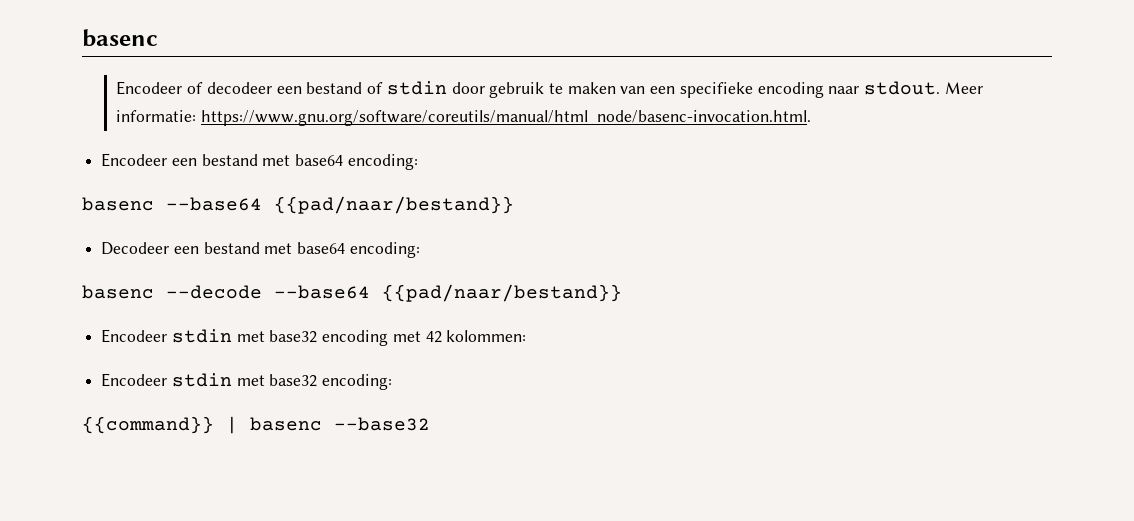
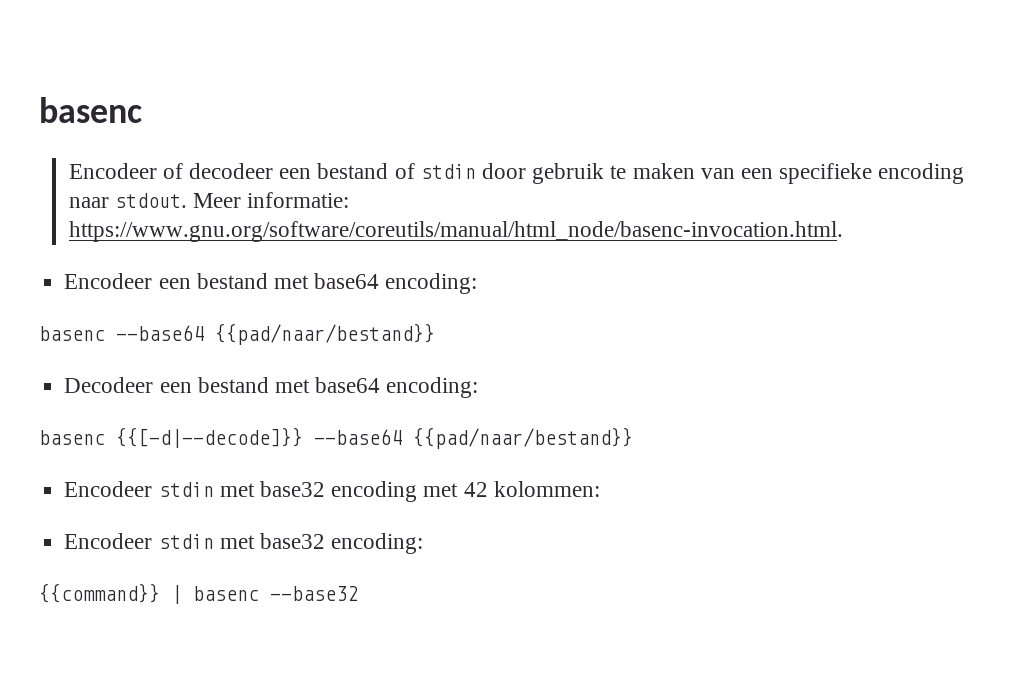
- basenc --decode --base64 {{pad/naar/bestand}}
+ basenc {{[-d|--decode]}} --base64 {{pad/naar/bestand}}

